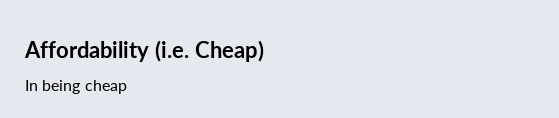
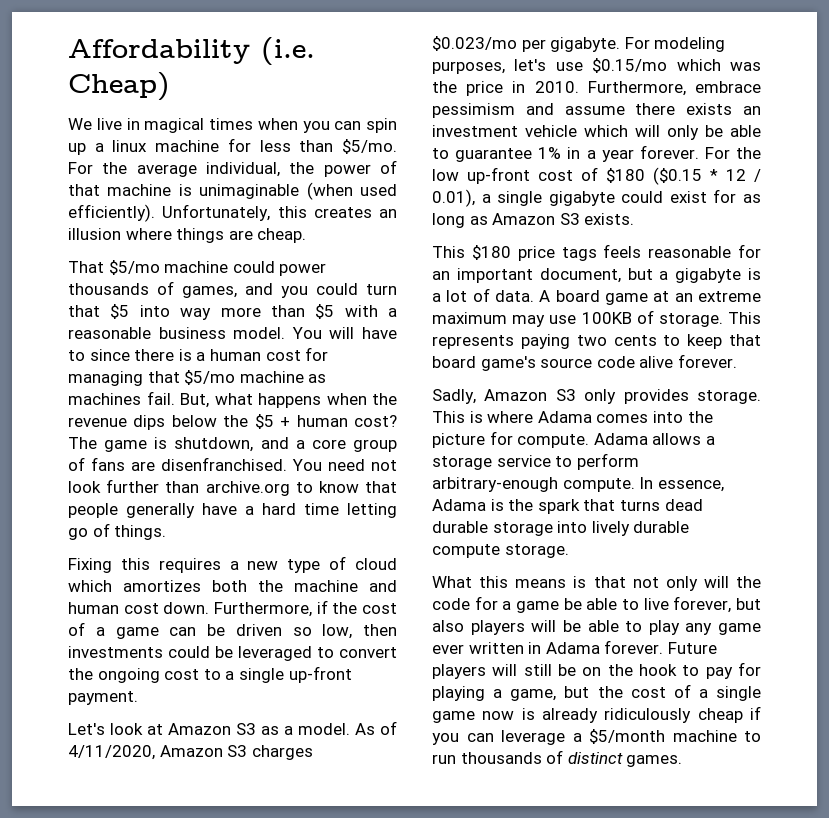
- In being cheap
+ We live in magical times when you can spin up a linux machine for less than $5/mo. For the average individual, the power of that machine is unimaginable (when used efficiently). Unfortunately, this creates an illusion where things are cheap.
+ That $5/mo machine could power thousands of games, and you could turn that $5 into way more than $5 with a reasonable business model. You will have to since there is a human cost for managing that $5/mo machine as machines fail. But, what happens when the revenue dips below the $5 + human cost? The game is shutdown, and a core group of fans are disenfranchised. You need not look further than archive.org to know that people generally have a hard time letting go of things.
+ Fixing this requires a new type of cloud which amortizes both the machine and human cost down. Furthermore, if the cost of a game can be driven so low, then investments could be leveraged to convert the ongoing cost to a single up-front payment.
+ Let's look at Amazon S3 as a model. As of 4/11/2020, Amazon S3 charges $0.023/mo per gigabyte. For modeling purposes, let's use $0.15/mo which was the price in 2010. Furthermore, embrace pessimism and assume there exists an investment vehicle which will only be able to guarantee 1% in a year forever. For the low up-front cost of $180 ($0.15 * 12 / 0.01), a single gigabyte could exist for as long as Amazon S3 exists.
+ This $180 price tags feels reasonable for an important document, but a gigabyte is a lot of data. A board game at an extreme maximum may use 100KB of storage. This represents paying two cents to keep that board game's source code alive forever.
+ Sadly, Amazon S3 only provides storage. This is where Adama comes into the picture for compute. Adama allows a storage service to perform arbitrary-enough compute. In essence, Adama is the spark that turns dead durable storage into lively durable compute storage.
+ What this means is that not only will the code for a game be able to live forever, but also players will be able to play any game ever written in Adama forever. Future players will still be on the hook to pay for playing a game, but the cost of a single game now is already ridiculously cheap if you can leverage a $5/month machine to run thousands of distinct games.

